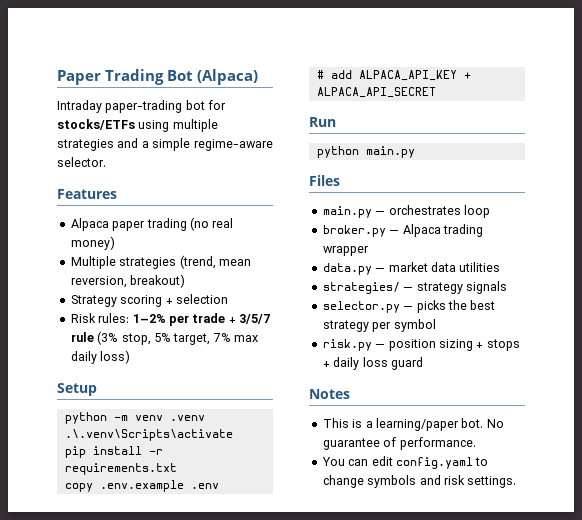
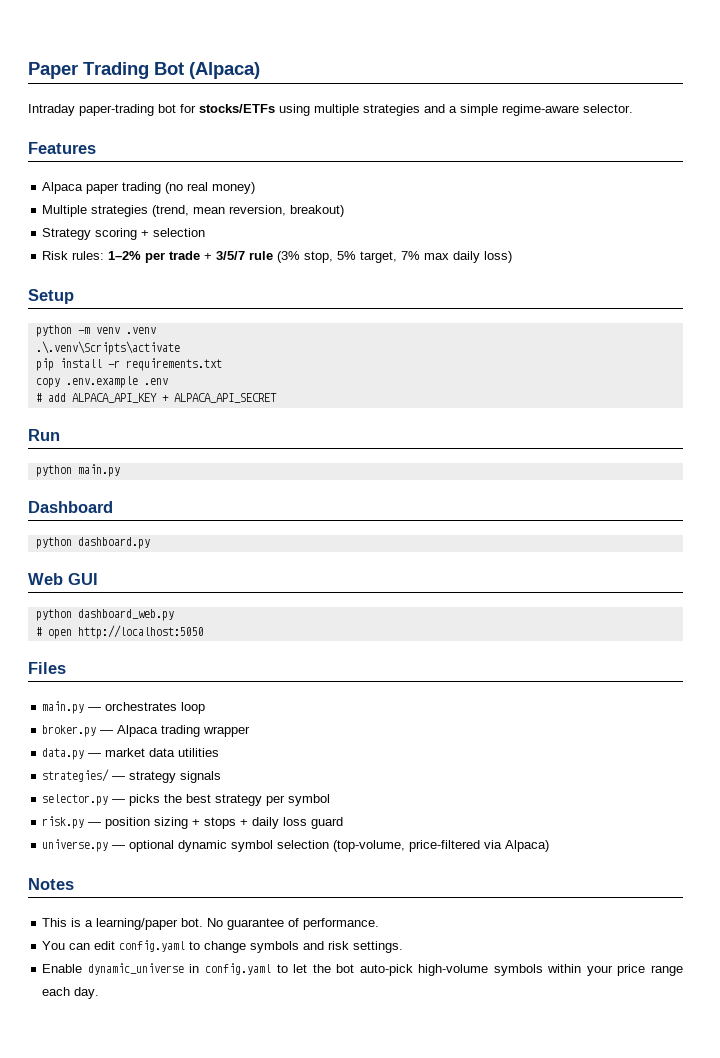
+ Dashboard
+ python dashboard.py
+ Web GUI
+ python dashboard_web.py
+ # open http://localhost:5050
+ universe.py — optional dynamic symbol selection (top-volume, price-filtered via Alpaca)
+ Enable dynamic_universe in config.yaml to let the bot auto-pick high-volume symbols within your price range each day.

